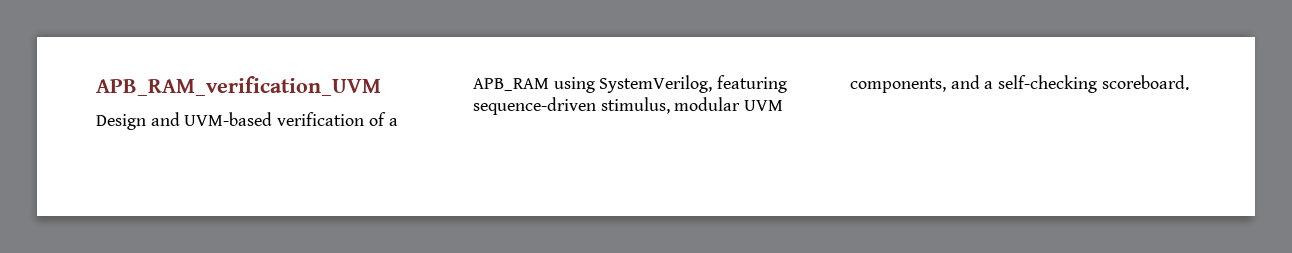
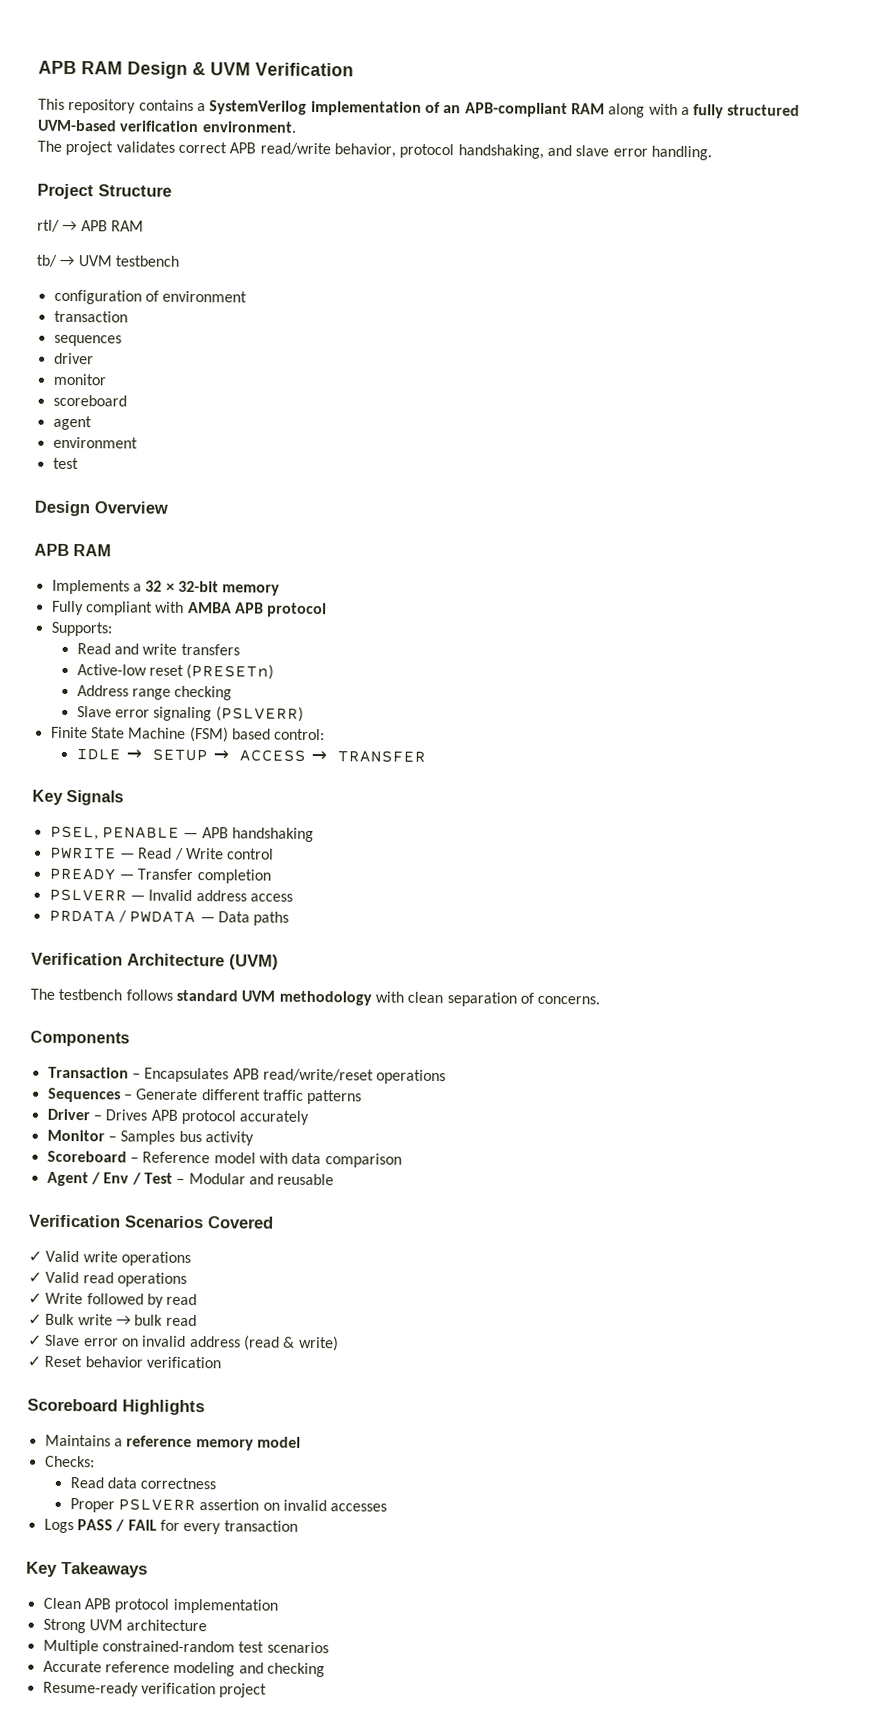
- APB_RAM_verification_UVM
- Design and UVM-based verification of a APB_RAM using SystemVerilog, featuring sequence-driven stimulus, modular UVM components, and a self-checking scoreboard.
+ APB RAM Design & UVM Verification
+ This repository contains a SystemVerilog implementation of an APB-compliant RAM along with a fully structured UVM-based verification environment.
+ The project validates correct APB read/write behavior, protocol handshaking, and slave error handling.
+ Project Structure
+ rtl/ → APB RAM
+ tb/ → UVM testbench
+ configuration of environment
+ transaction
+ sequences
+ driver
+ monitor
+ scoreboard
+ agent
+ environment
+ test
+ Design Overview
+ APB RAM
+ Implements a 32 × 32-bit memory
+ Fully compliant with AMBA APB protocol
+ Supports:
+ Read and write transfers
+ Active-low reset (PRESETn)
+ Address range checking
+ Slave error signaling (PSLVERR)
+ Finite State Machine (FSM) based control:
+ IDLE → SETUP → ACCESS → TRANSFER
+ Key Signals
+ PSEL, PENABLE — APB handshaking
+ PWRITE — Read / Write control
+ PREADY — Transfer completion
+ PSLVERR — Invalid address access
+ PRDATA / PWDATA — Data paths
+ Verification Architecture (UVM)
+ The testbench follows standard UVM methodology with clean separation of concerns.
+ Components
+ Transaction – Encapsulates APB read/write/reset operations
+ Sequences – Generate different traffic patterns
+ Driver – Drives APB protocol accurately
+ Monitor – Samples bus activity
+ Scoreboard – Reference model with data comparison
+ Agent / Env / Test – Modular and reusable
+ Verification Scenarios Covered
+ ✓ Valid write operations
+ ✓ Valid read operations
+ ✓ Write followed by read
+ ✓ Bulk write → bulk read
+ ✓ Slave error on invalid address (read & write)
+ ✓ Reset behavior verification
+ Scoreboard Highlights
+ Maintains a reference memory model
+ Checks:
+ Read data correctness
+ Proper PSLVERR assertion on invalid accesses
+ Logs PASS / FAIL for every transaction
+ Key Takeaways
+ Clean APB protocol implementation
+ Strong UVM architecture
+ Multiple constrained-random test scenarios
+ Accurate reference modeling and checking
+ Resume-ready verification project

